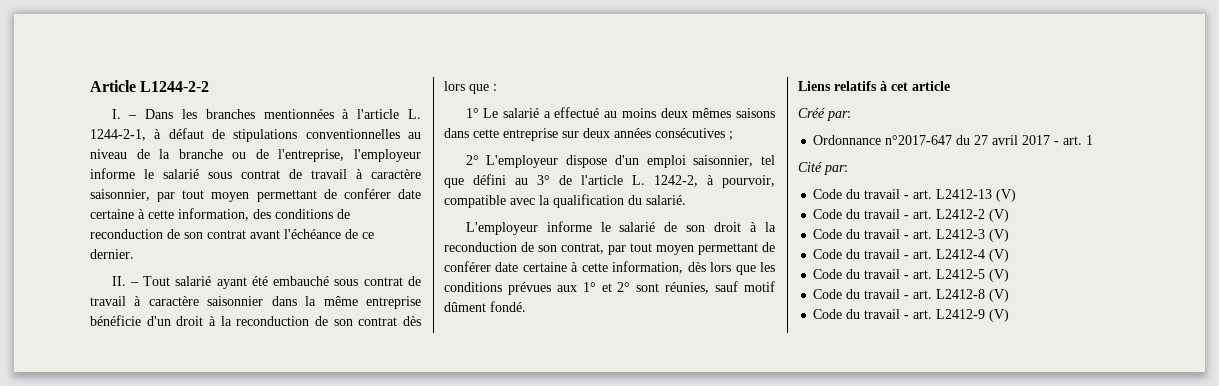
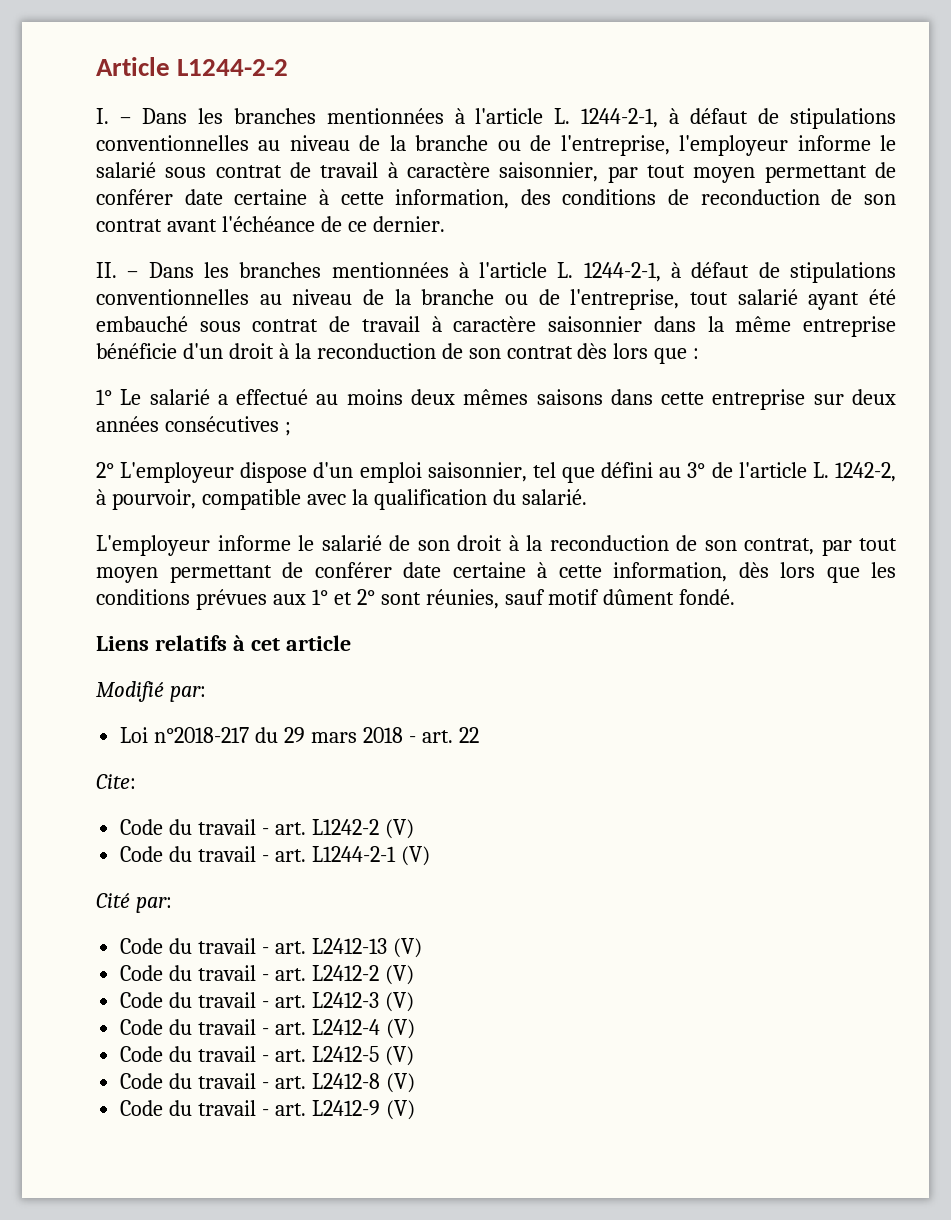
- II. – Tout salarié ayant été embauché sous contrat de travail à caractère saisonnier dans la même entreprise bénéficie d'un droit à la reconduction de son contrat dès lors que :
+ II. – Dans les branches mentionnées à l'article L. 1244-2-1, à défaut de stipulations conventionnelles au niveau de la branche ou de l'entreprise, tout salarié ayant été embauché sous contrat de travail à caractère saisonnier dans la même entreprise bénéficie d'un droit à la reconduction de son contrat dès lors que :
- Créé par:
- Ordonnance n°2017-647 du 27 avril 2017 - art. 1
+ Modifié par:
+ Loi n°2018-217 du 29 mars 2018 - art. 22
+ Cite:
+ Code du travail - art. L1242-2 (V)
+ Code du travail - art. L1244-2-1 (V)

